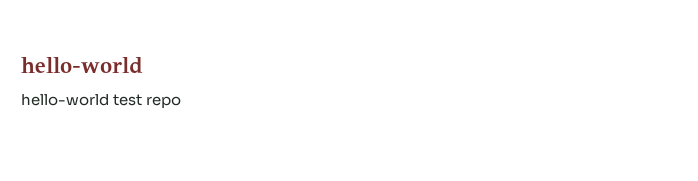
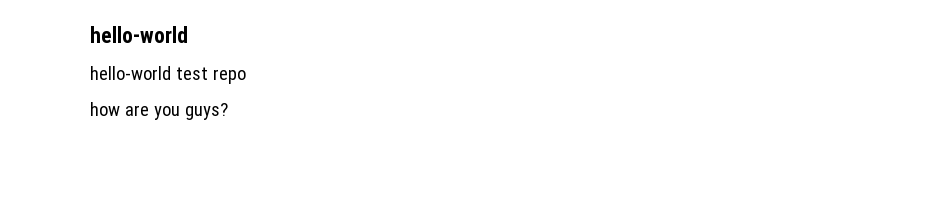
+ how are you guys?

